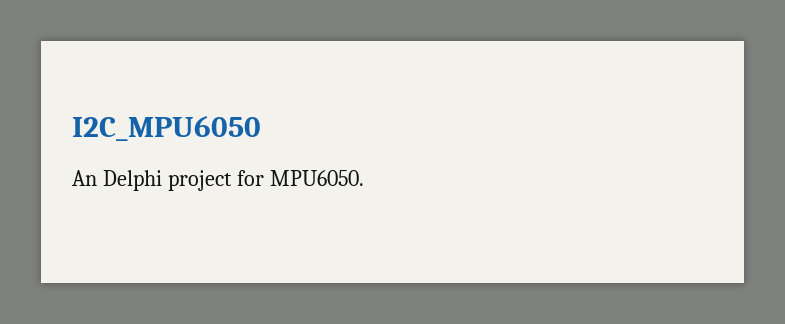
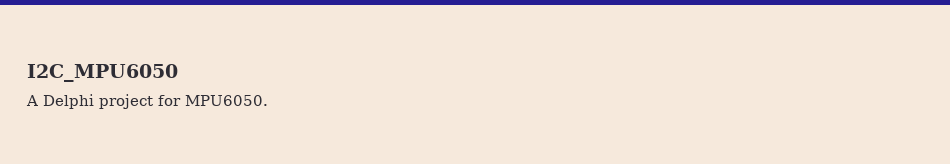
- An Delphi project for MPU6050.
+ A Delphi project for MPU6050.

